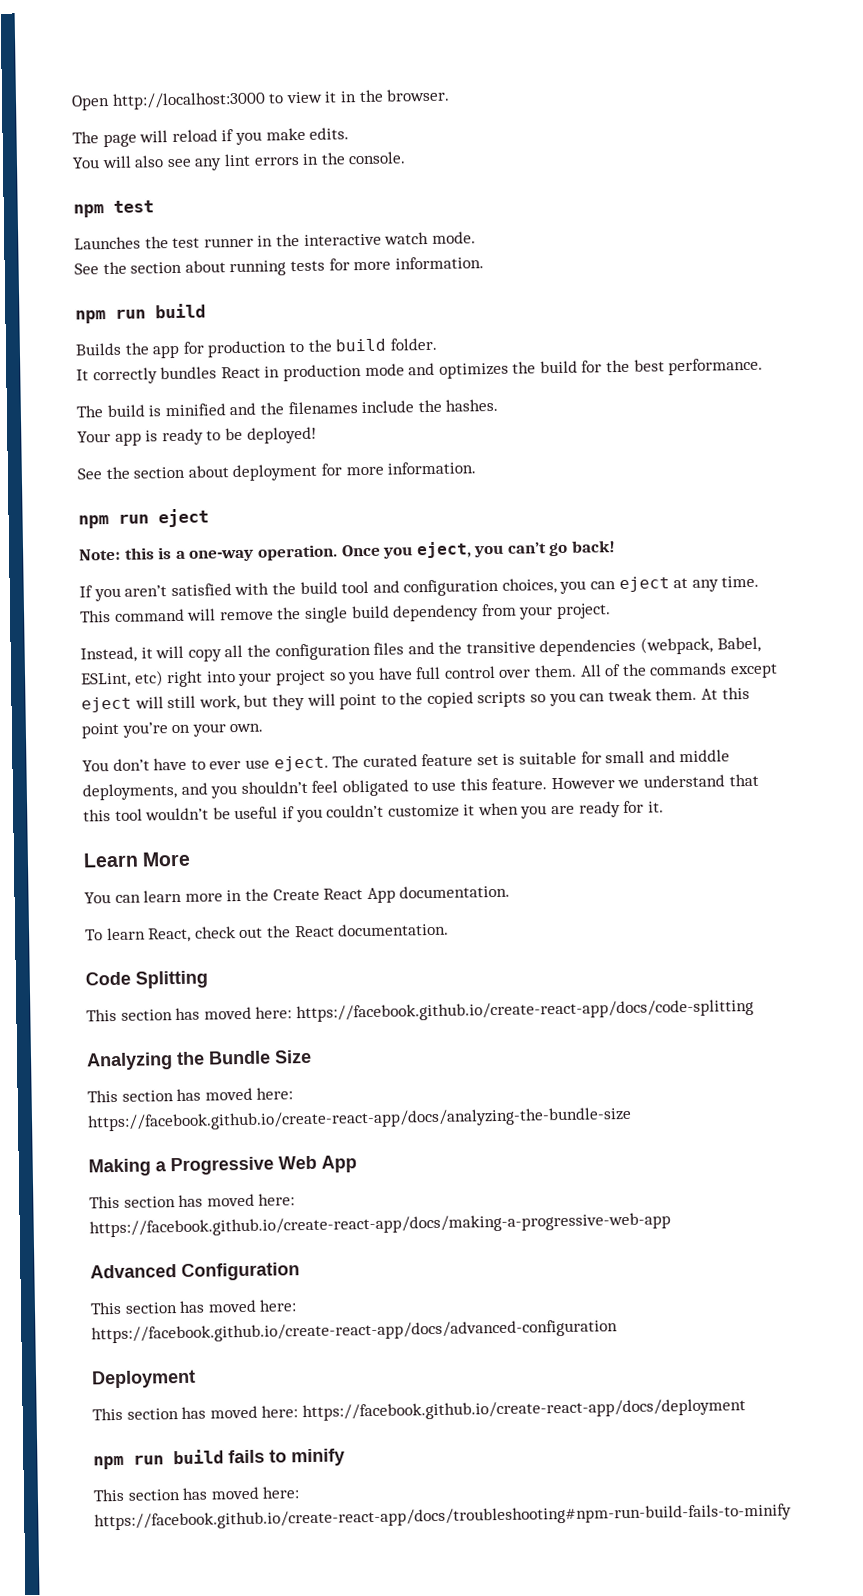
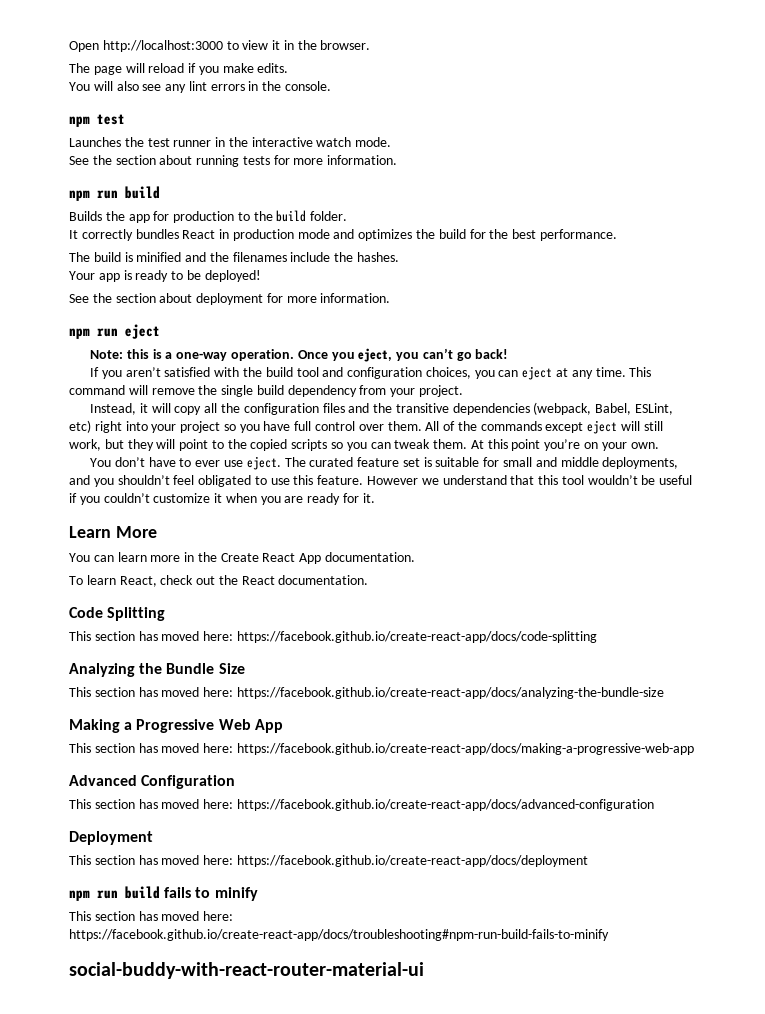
+ social-buddy-with-react-router-material-ui

